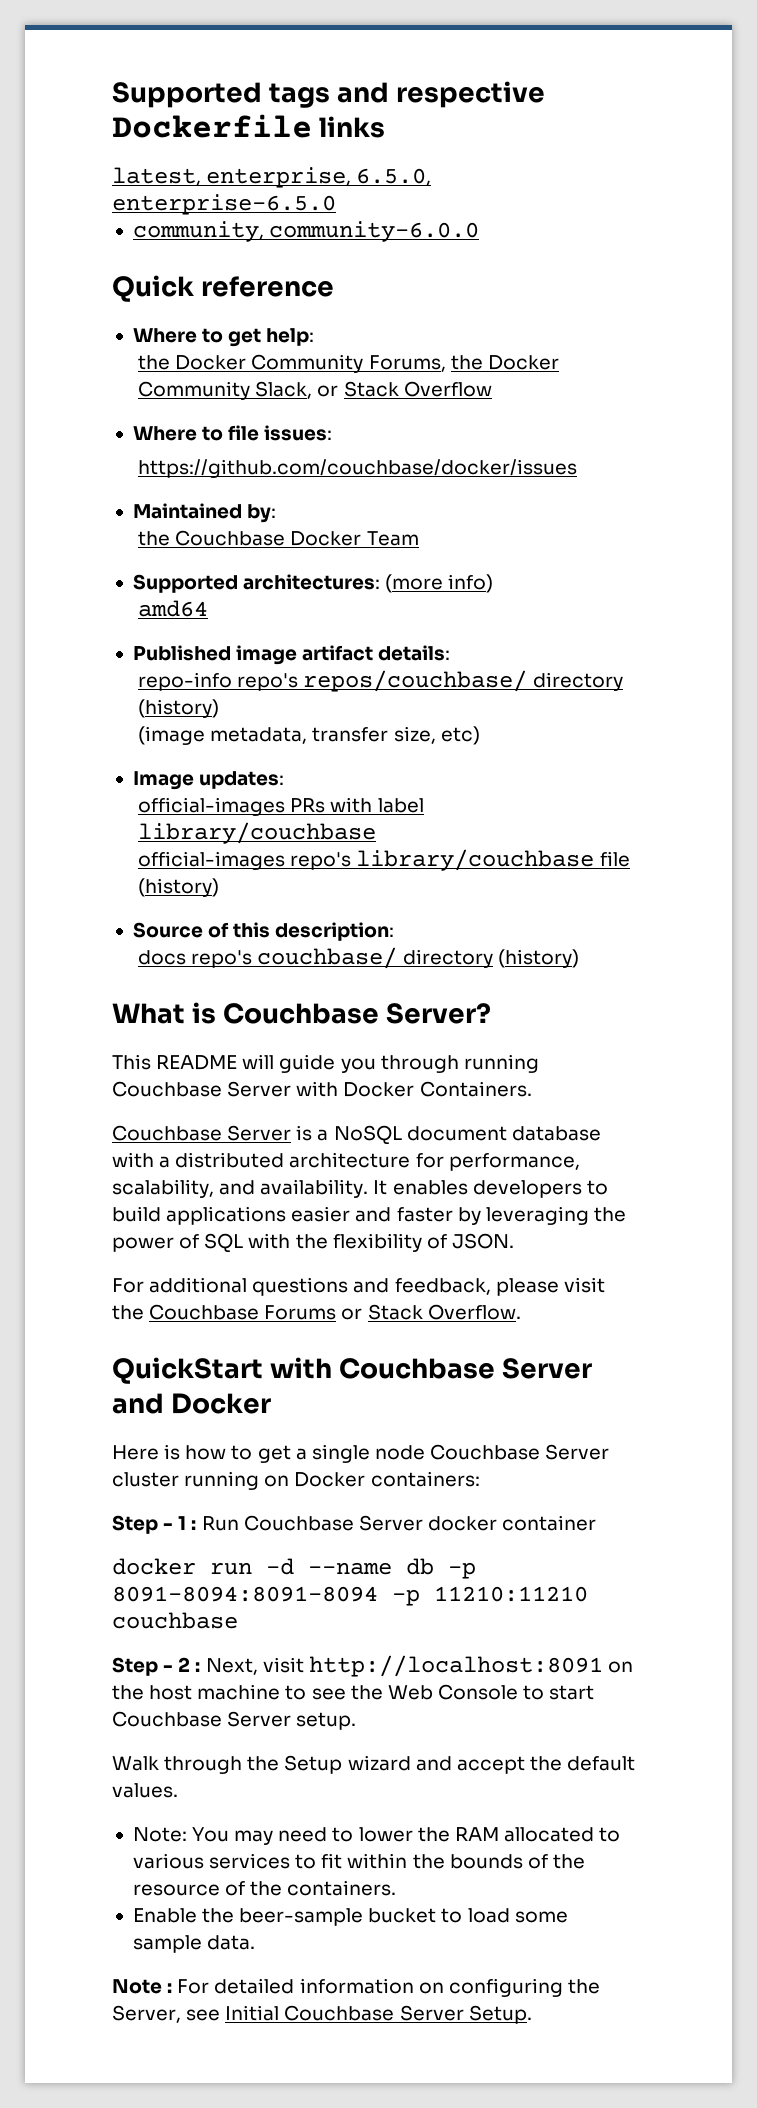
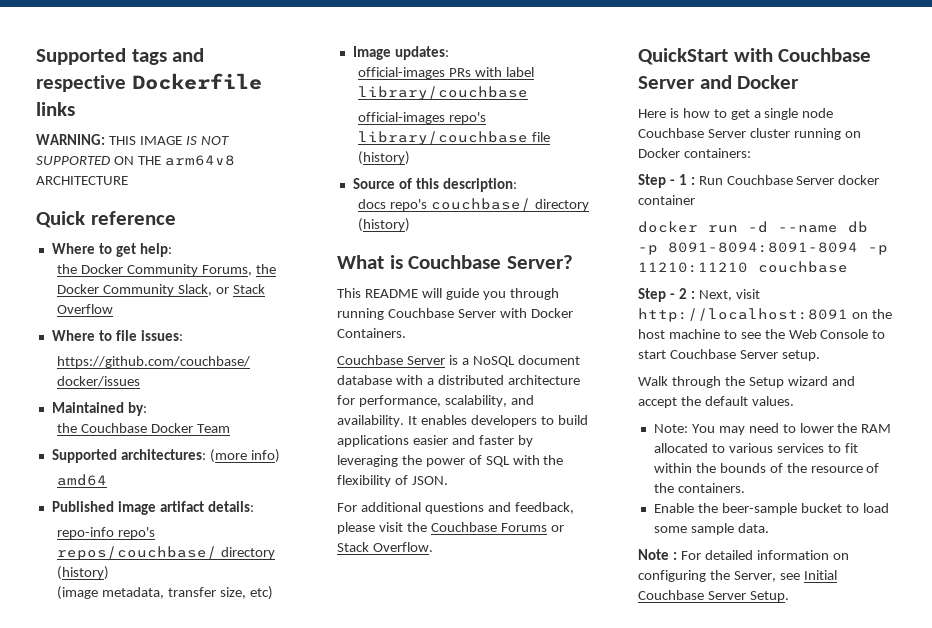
- latest, enterprise, 6.5.0, enterprise-6.5.0
- community, community-6.0.0
+ WARNING: THIS IMAGE IS NOT SUPPORTED ON THE arm64v8 ARCHITECTURE

